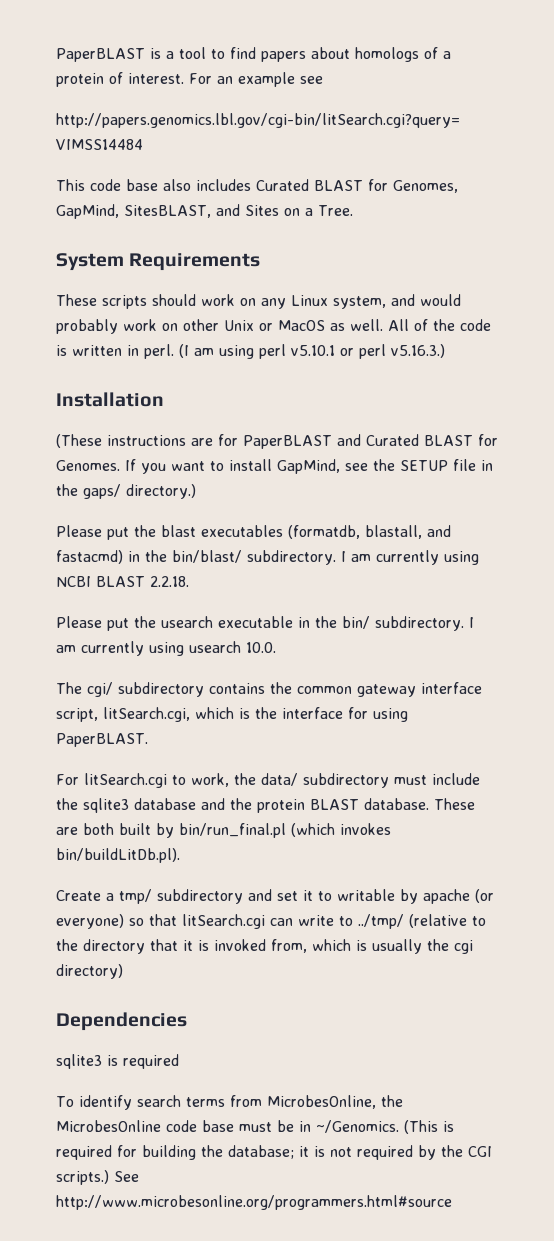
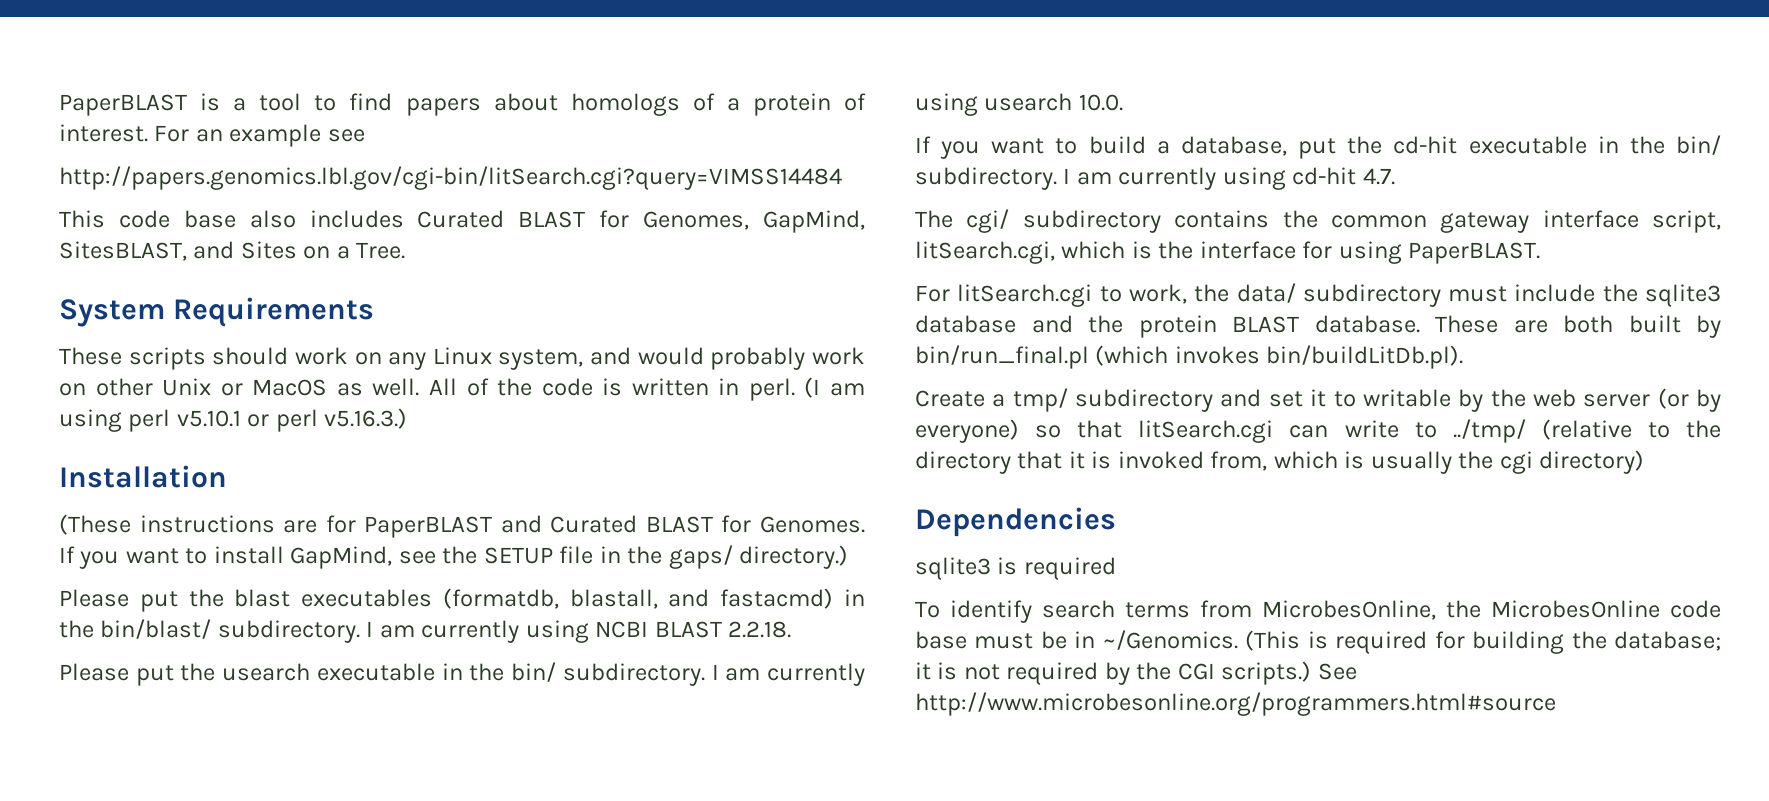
+ If you want to build a database, put the cd-hit executable in the bin/ subdirectory. I am currently using cd-hit 4.7.
- Create a tmp/ subdirectory and set it to writable by apache (or everyone) so that litSearch.cgi can write to ../tmp/ (relative to the directory that it is invoked from, which is usually the cgi directory)
+ Create a tmp/ subdirectory and set it to writable by the web server (or by everyone) so that litSearch.cgi can write to ../tmp/ (relative to the directory that it is invoked from, which is usually the cgi directory)

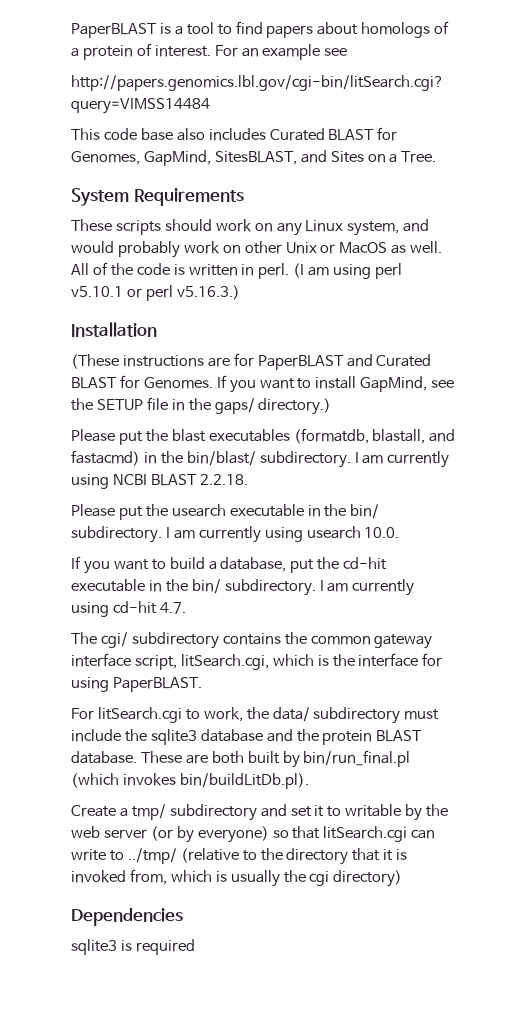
- To identify search terms from MicrobesOnline, the MicrobesOnline code base must be in ~/Genomics. (This is required for building the database; it is not required by the CGI scripts.) See http://www.microbesonline.org/programmers.html#source

